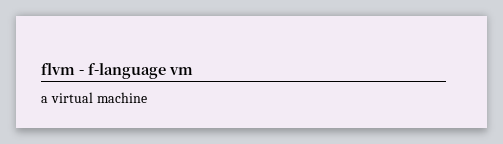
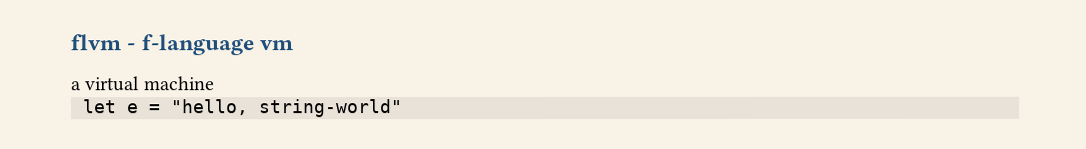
+ let e = "hello, string-world"

